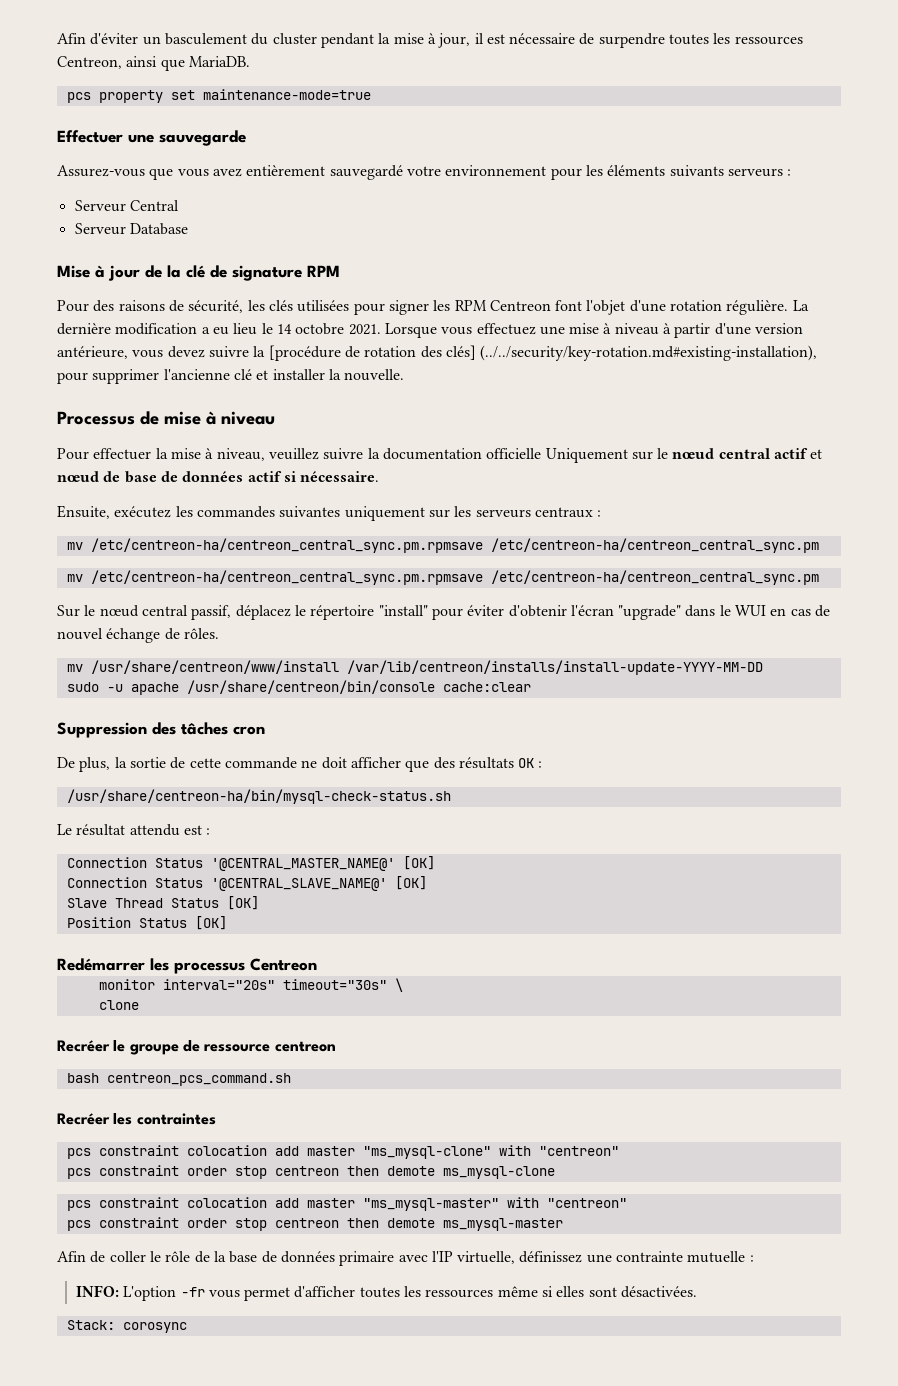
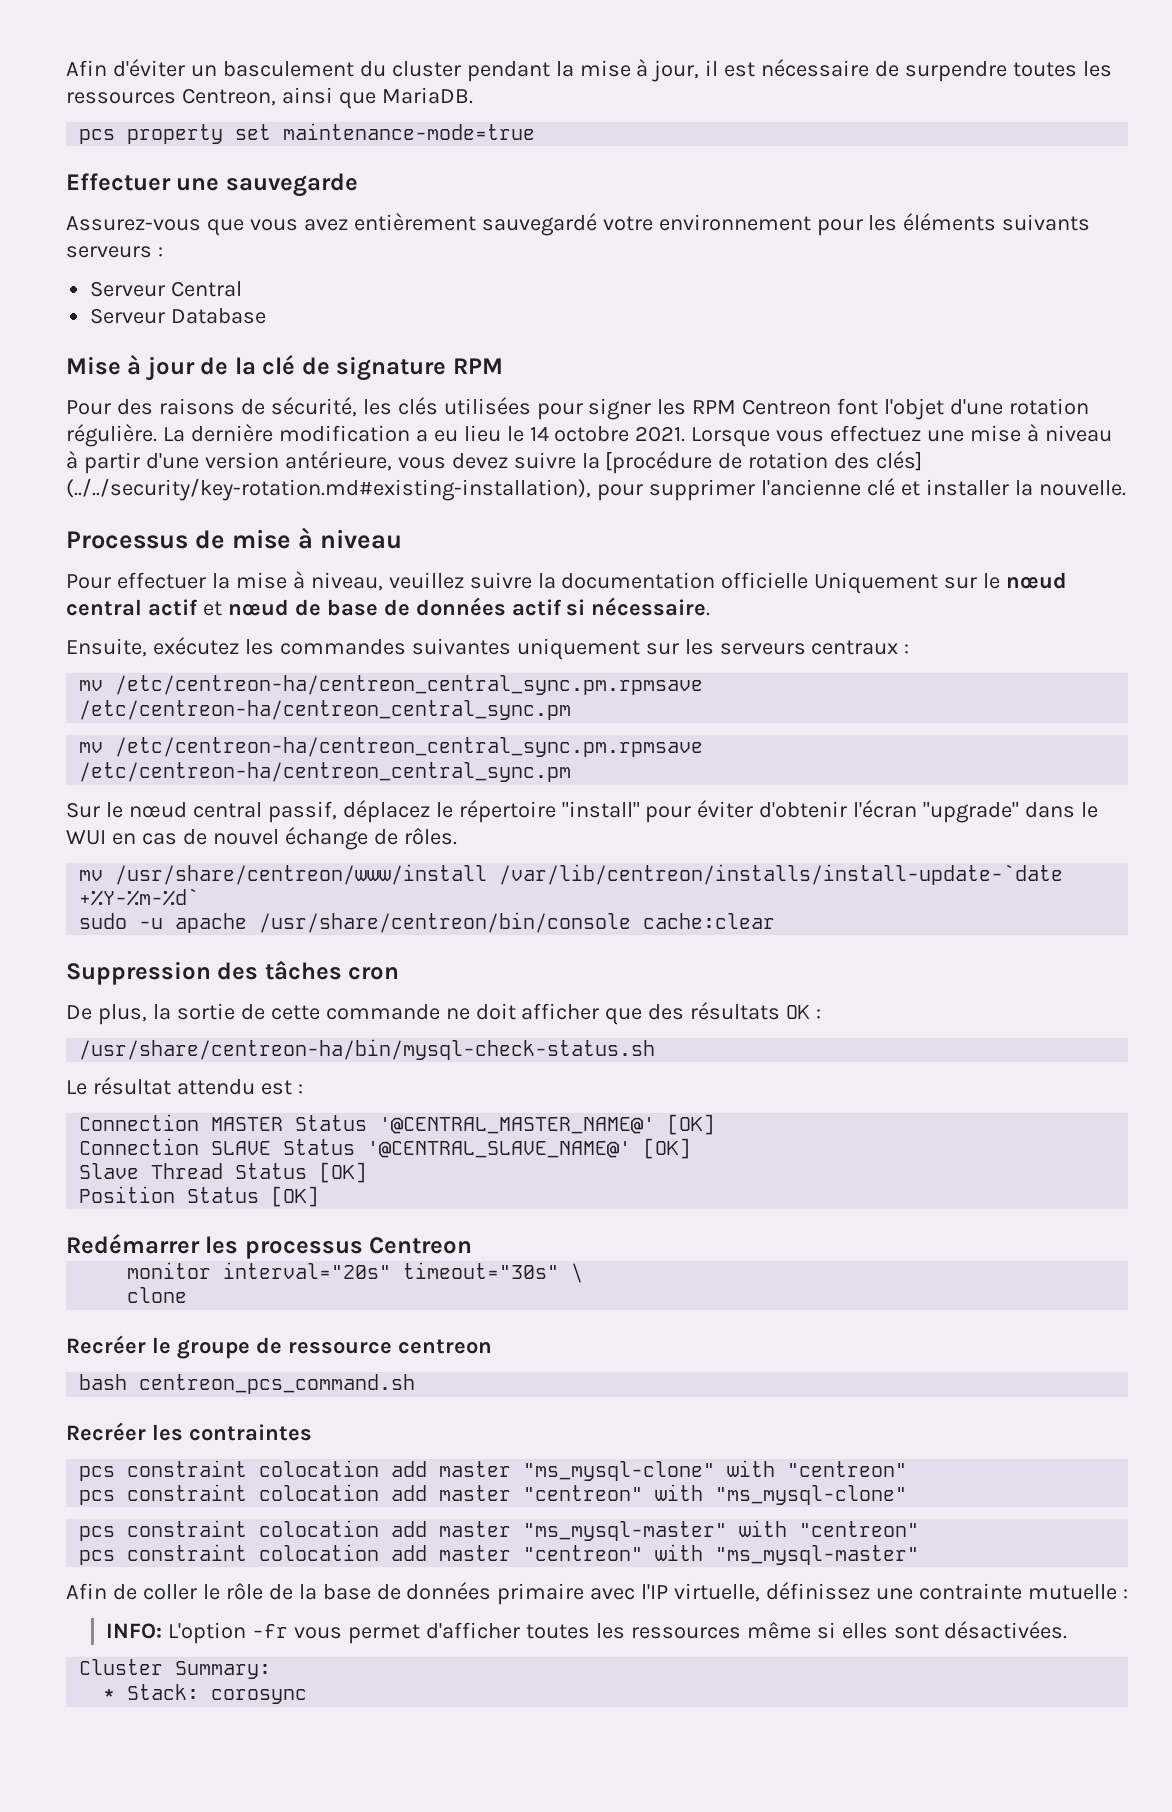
- mv /usr/share/centreon/www/install /var/lib/centreon/installs/install-update-YYYY-MM-DD
+ mv /usr/share/centreon/www/install /var/lib/centreon/installs/install-update-`date +%Y-%m-%d`
- Connection Status '@CENTRAL_MASTER_NAME@' [OK]
+ Connection MASTER Status '@CENTRAL_MASTER_NAME@' [OK]
- Connection Status '@CENTRAL_SLAVE_NAME@' [OK]
+ Connection SLAVE Status '@CENTRAL_SLAVE_NAME@' [OK]
- pcs constraint order stop centreon then demote ms_mysql-clone
+ pcs constraint colocation add master "centreon" with "ms_mysql-clone"
- pcs constraint order stop centreon then demote ms_mysql-master
+ pcs constraint colocation add master "centreon" with "ms_mysql-master"
- Stack: corosync
+ Cluster Summary:
+ * Stack: corosync

